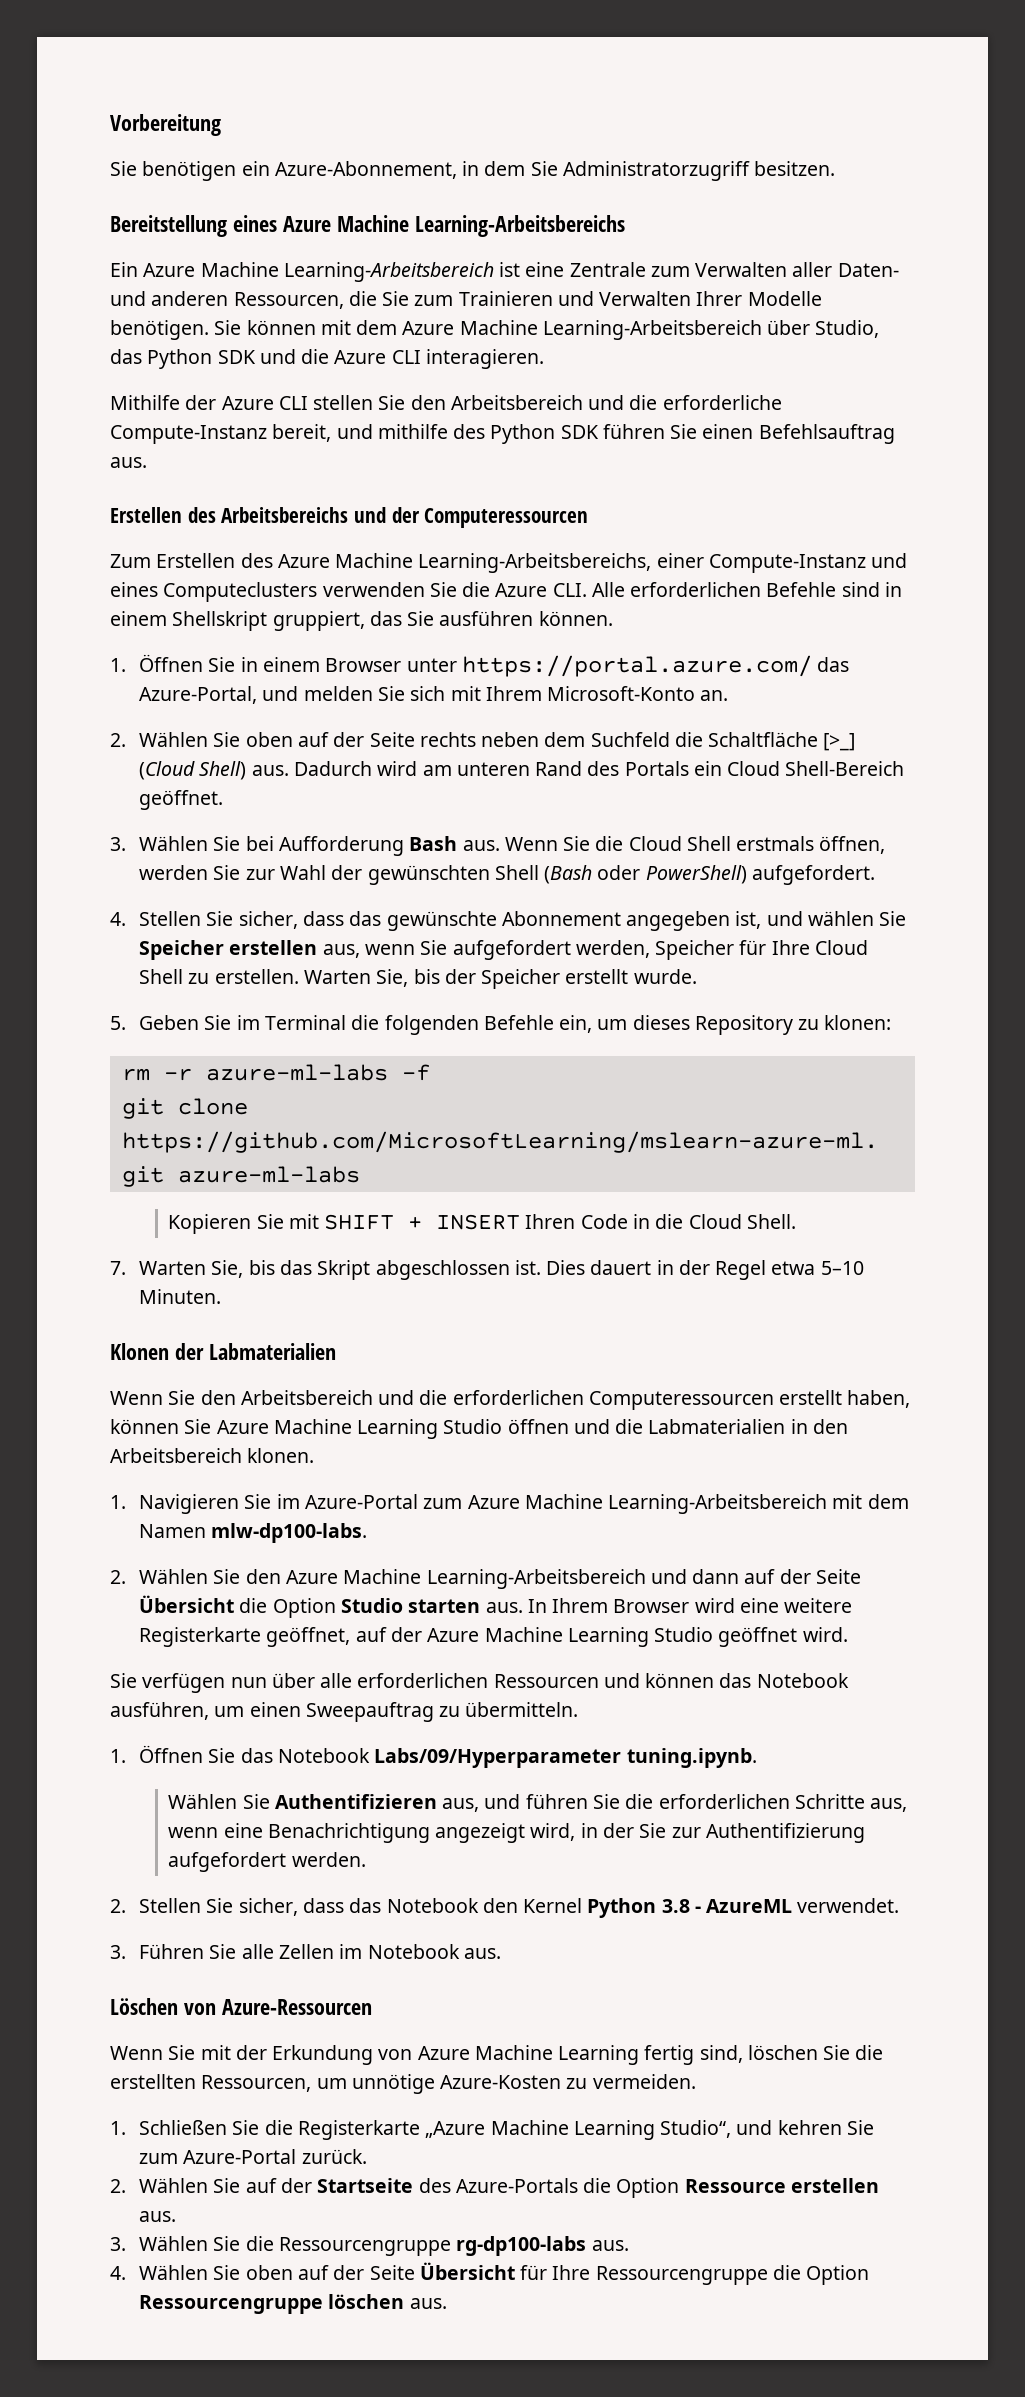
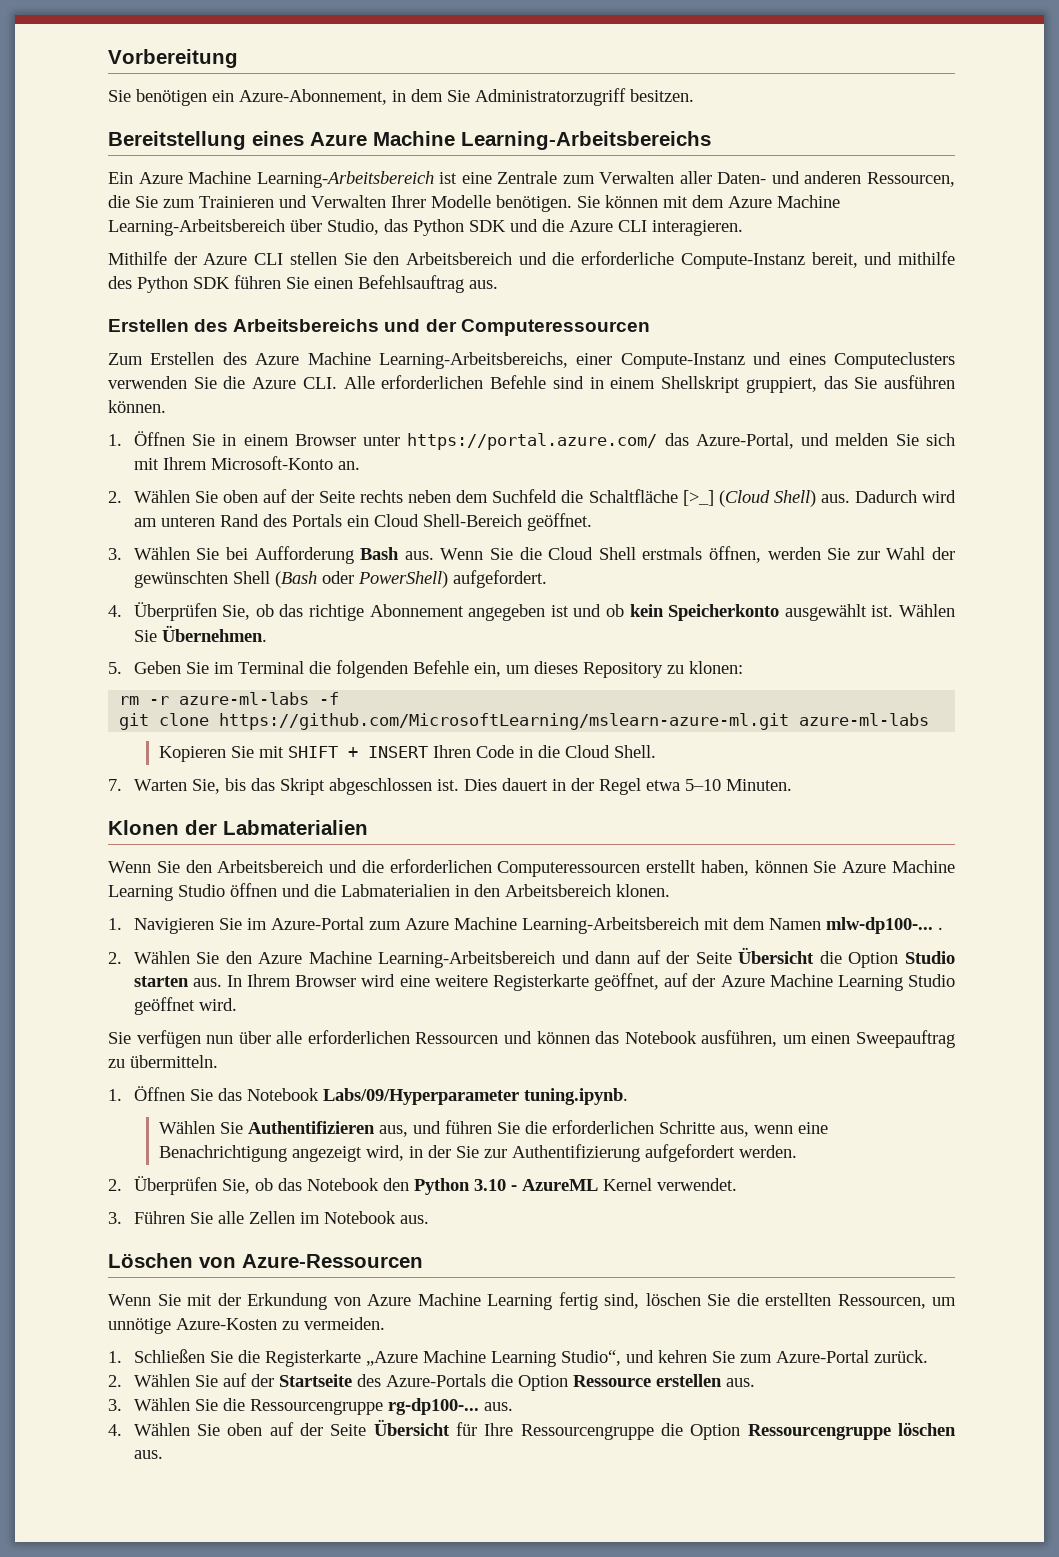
- 4. Stellen Sie sicher, dass das gewünschte Abonnement angegeben ist, und wählen Sie Speicher erstellen aus, wenn Sie aufgefordert werden, Speicher für Ihre Cloud Shell zu erstellen. Warten Sie, bis der Speicher erstellt wurde.
+ 4. Überprüfen Sie, ob das richtige Abonnement angegeben ist und ob kein Speicherkonto ausgewählt ist. Wählen Sie Übernehmen.
- 1. Navigieren Sie im Azure-Portal zum Azure Machine Learning-Arbeitsbereich mit dem Namen mlw-dp100-labs.
+ 1. Navigieren Sie im Azure-Portal zum Azure Machine Learning-Arbeitsbereich mit dem Namen mlw-dp100-... .
- 2. Stellen Sie sicher, dass das Notebook den Kernel Python 3.8 - AzureML verwendet.
+ 2. Überprüfen Sie, ob das Notebook den Python 3.10 - AzureML Kernel verwendet.
- 3. Wählen Sie die Ressourcengruppe rg-dp100-labs aus.
+ 3. Wählen Sie die Ressourcengruppe rg-dp100-... aus.

